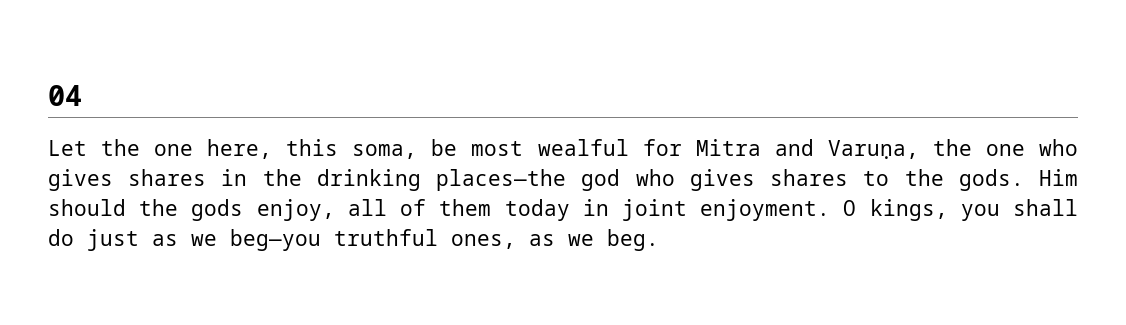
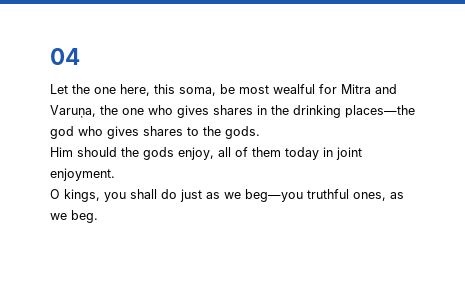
- Let the one here, this soma, be most wealful for Mitra and Varuṇa, the one who gives shares in the drinking places—the god who gives shares to the gods. Him should the gods enjoy, all of them today in joint enjoyment. O kings, you shall do just as we beg—you truthful ones, as we beg.
+ Let the one here, this soma, be most wealful for Mitra and Varuṇa, the one who gives shares in the drinking places—the god who gives shares to the gods.
+ Him should the gods enjoy, all of them today in joint enjoyment.
+ O kings, you shall do just as we beg—you truthful ones, as we beg.

